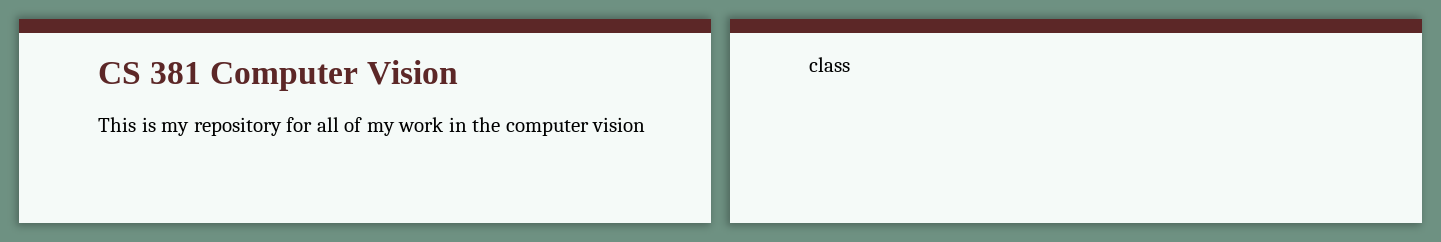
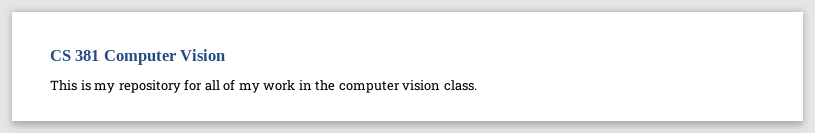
- This is my repository for all of my work in the computer vision class
+ This is my repository for all of my work in the computer vision class.

